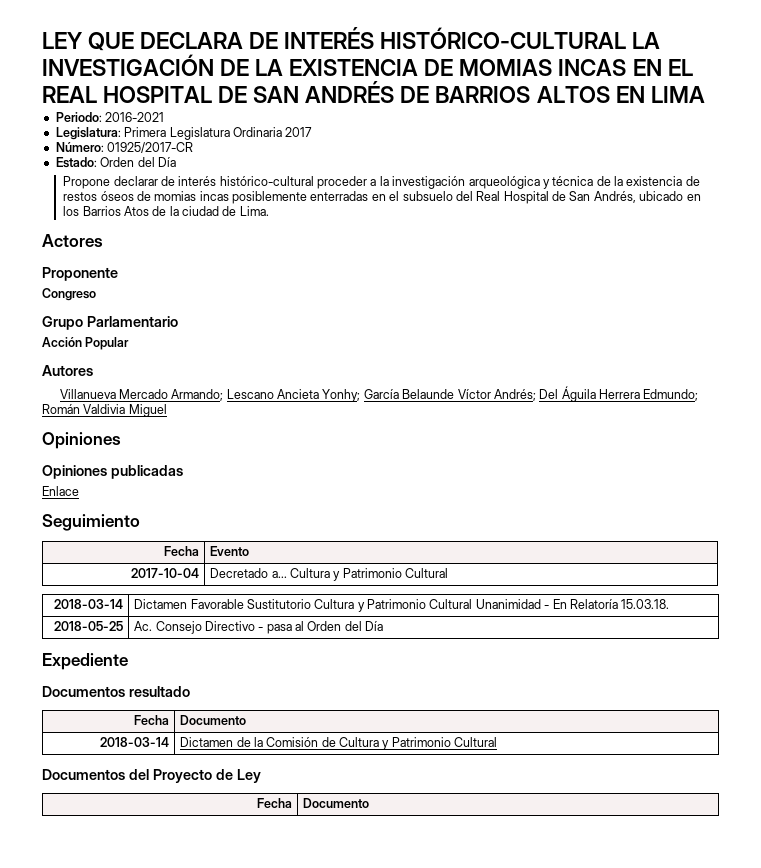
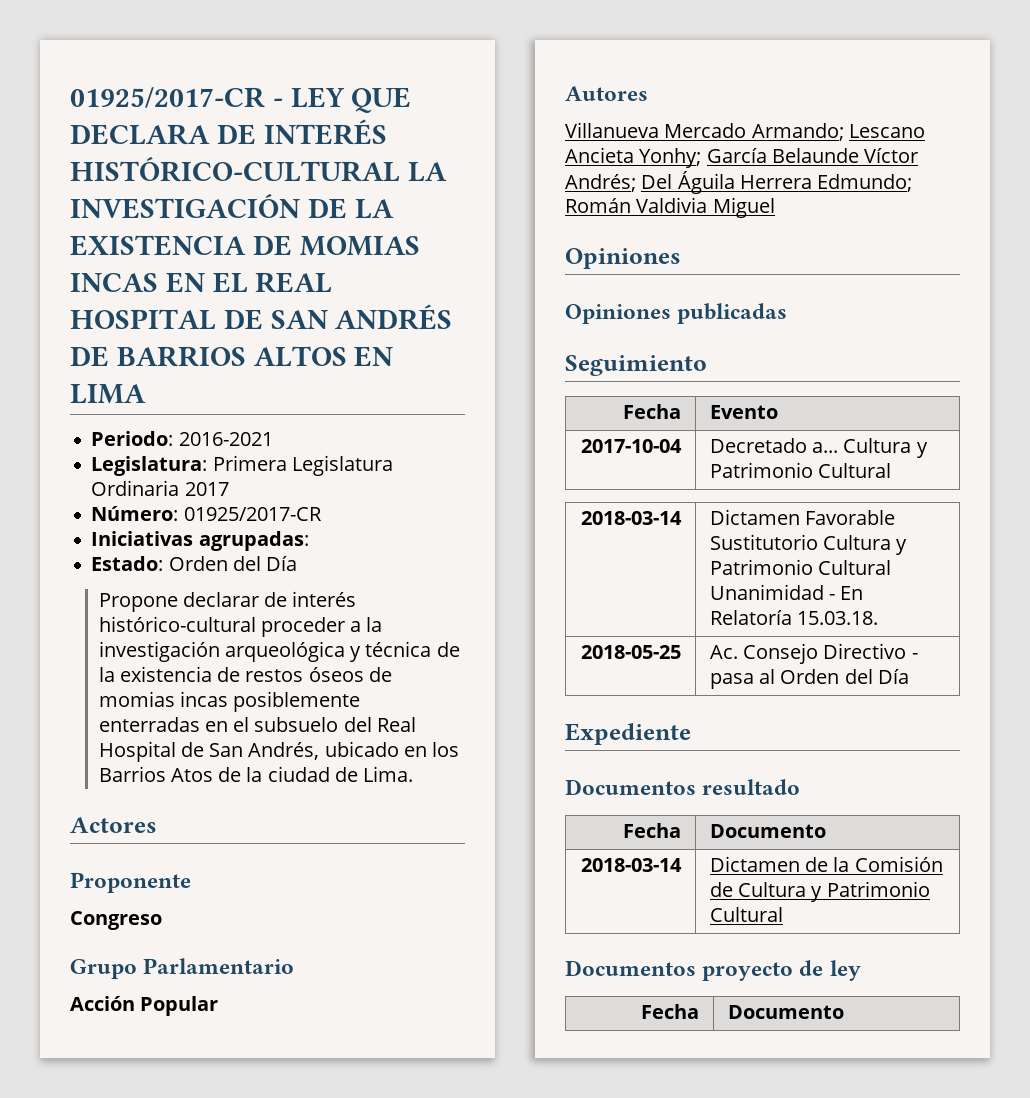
- LEY QUE DECLARA DE INTERÉS HISTÓRICO-CULTURAL LA INVESTIGACIÓN DE LA EXISTENCIA DE MOMIAS INCAS EN EL REAL HOSPITAL DE SAN ANDRÉS DE BARRIOS ALTOS EN LIMA
+ 01925/2017-CR - LEY QUE DECLARA DE INTERÉS HISTÓRICO-CULTURAL LA INVESTIGACIÓN DE LA EXISTENCIA DE MOMIAS INCAS EN EL REAL HOSPITAL DE SAN ANDRÉS DE BARRIOS ALTOS EN LIMA
+ Iniciativas agrupadas:
- Enlace
- Documentos del Proyecto de Ley
+ Documentos proyecto de ley

